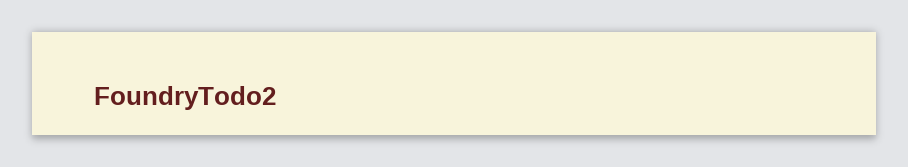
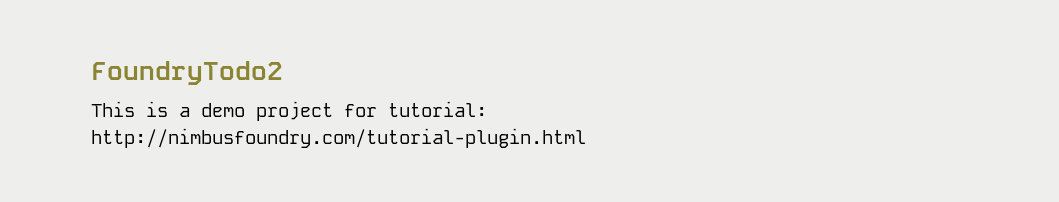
+ This is a demo project for tutorial: http://nimbusfoundry.com/tutorial-plugin.html

